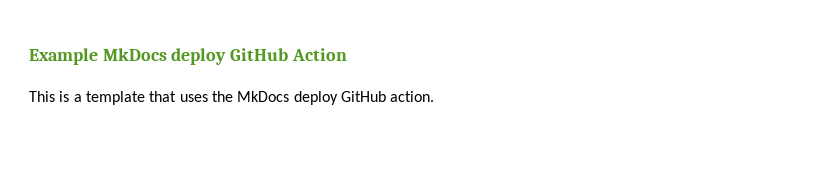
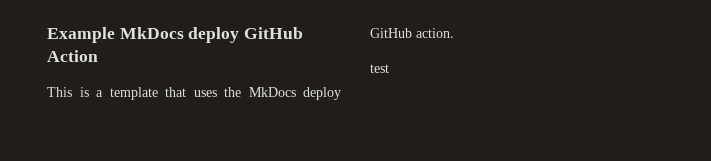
+ test

